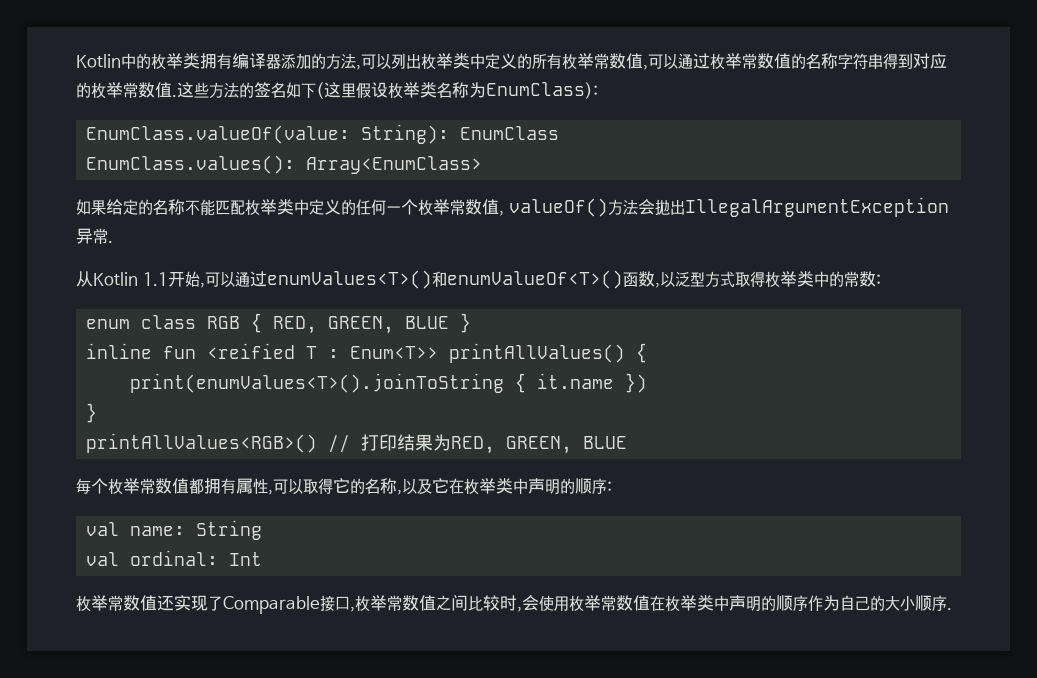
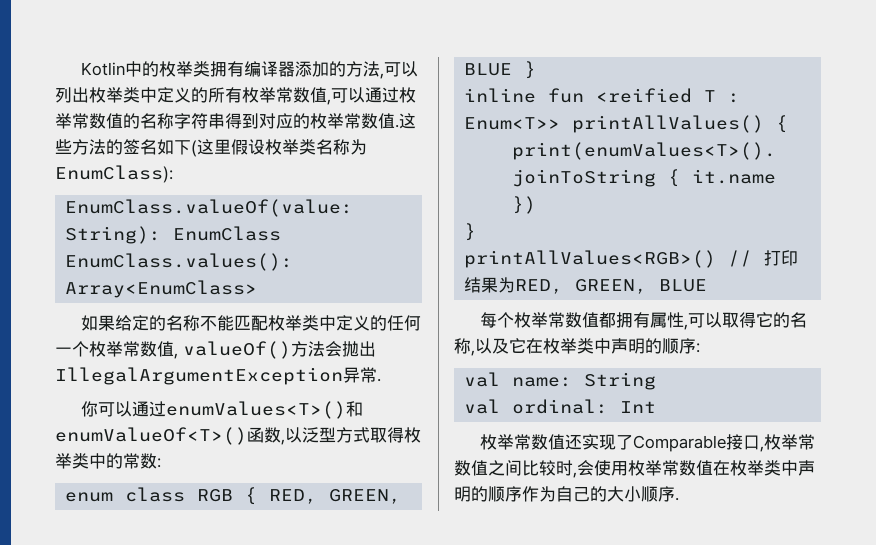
- 从Kotlin 1.1开始,可以通过enumValues<T>()和enumValueOf<T>()函数,以泛型方式取得枚举类中的常数:
+ 你可以通过enumValues<T>()和enumValueOf<T>()函数,以泛型方式取得枚举类中的常数:

